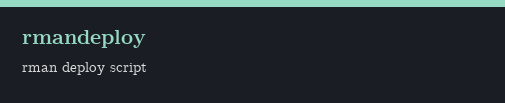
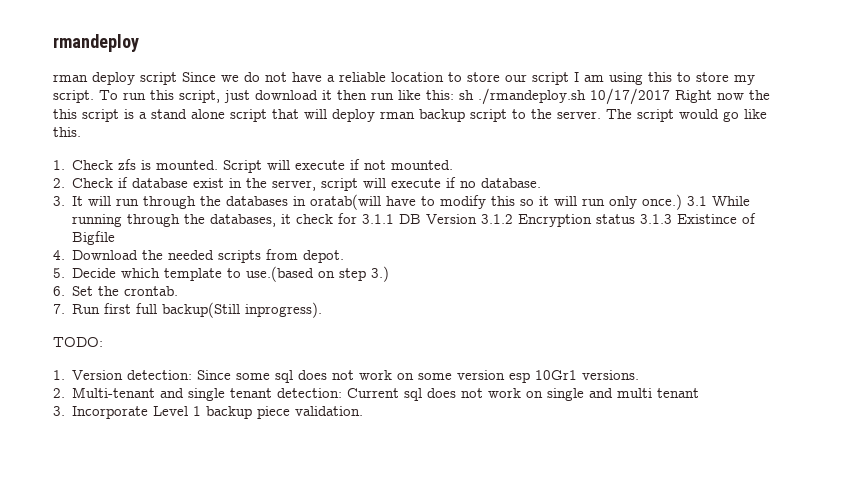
- rman deploy script
+ rman deploy script Since we do not have a reliable location to store our script I am using this to store my script. To run this script, just download it then run like this: sh ./rmandeploy.sh 10/17/2017 Right now the this script is a stand alone script that will deploy rman backup script to the server. The script would go like this.
+ 1. Check zfs is mounted. Script will execute if not mounted.
+ 2. Check if database exist in the server, script will execute if no database.
+ 3. It will run through the databases in oratab(will have to modify this so it will run only once.) 3.1 While running through the databases, it check for 3.1.1 DB Version 3.1.2 Encryption status 3.1.3 Existince of Bigfile
+ 4. Download the needed scripts from depot.
+ 5. Decide which template to use.(based on step 3.)
+ 6. Set the crontab.
+ 7. Run first full backup(Still inprogress).
+ TODO:
+ 1. Version detection: Since some sql does not work on some version esp 10Gr1 versions.
+ 2. Multi-tenant and single tenant detection: Current sql does not work on single and multi tenant
+ 3. Incorporate Level 1 backup piece validation.

